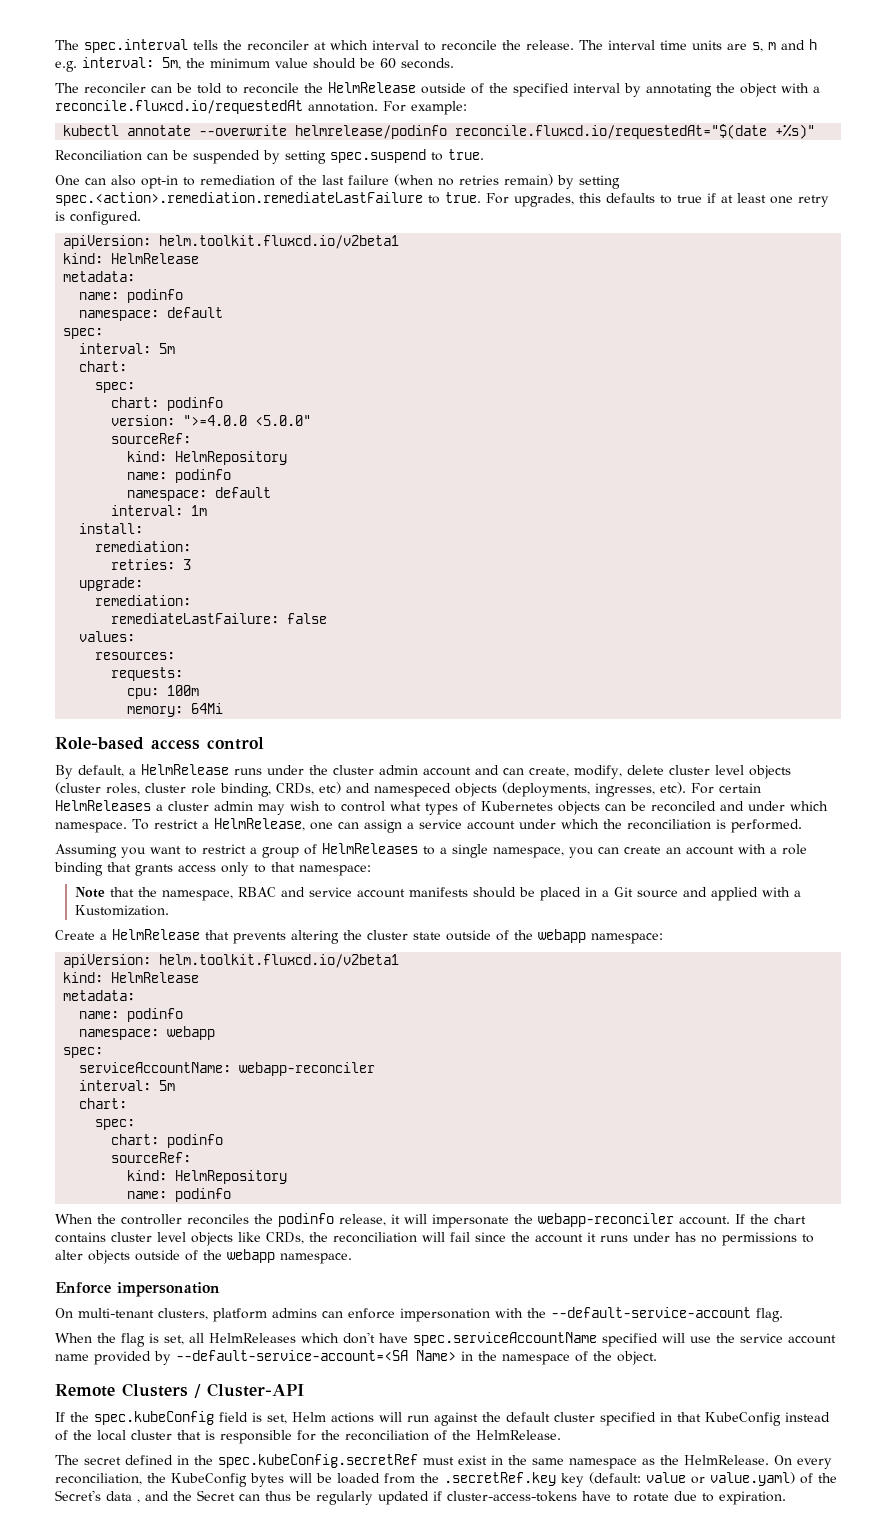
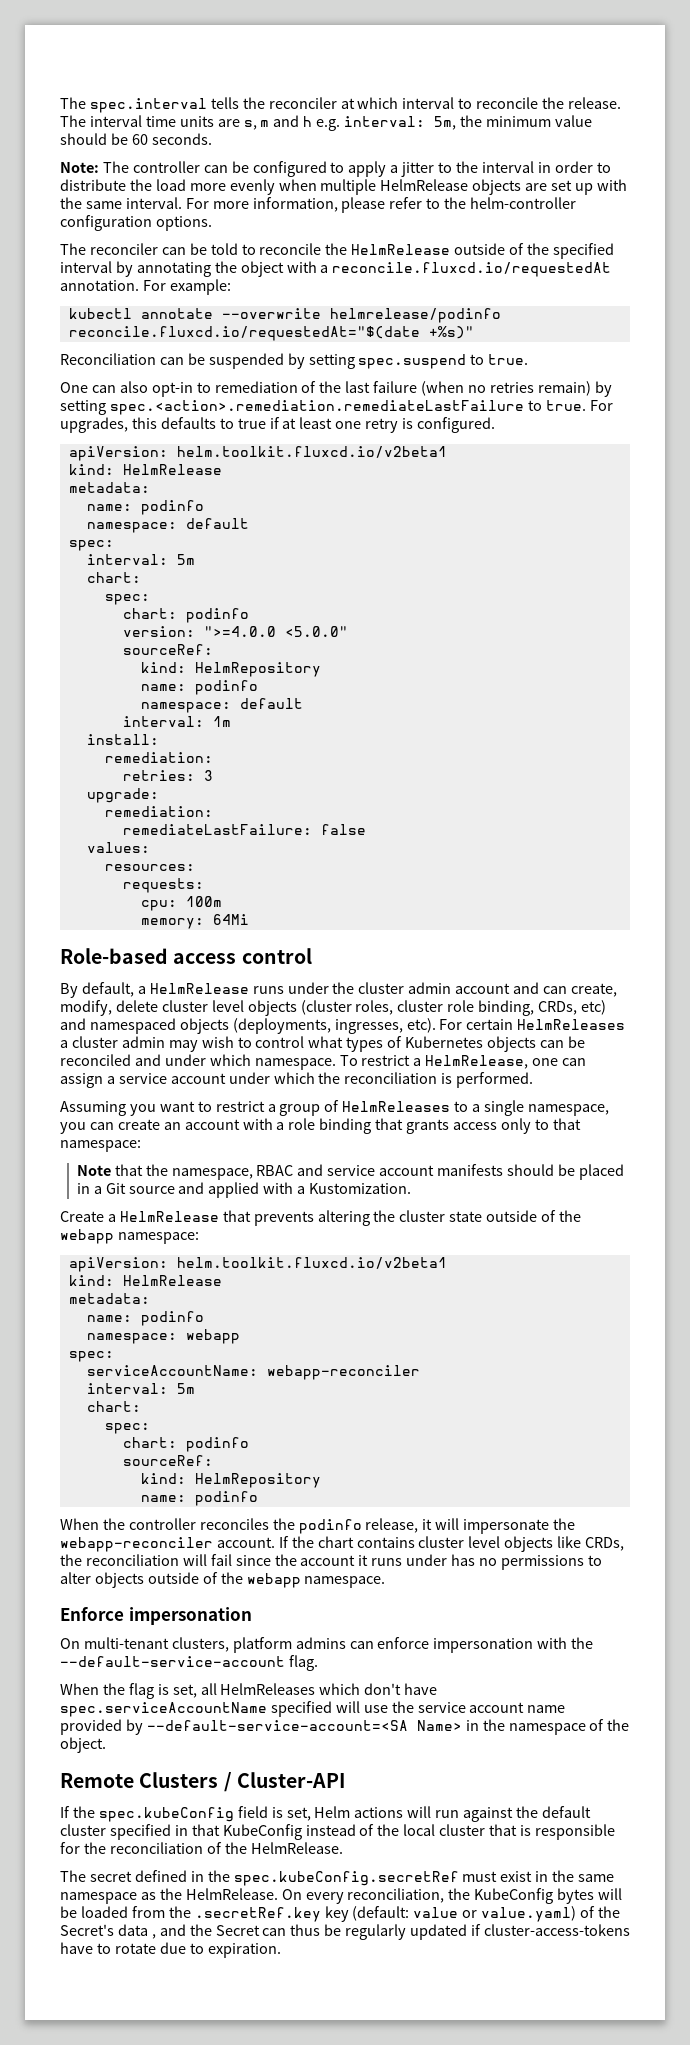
+ Note: The controller can be configured to apply a jitter to the interval in order to distribute the load more evenly when multiple HelmRelease objects are set up with the same interval. For more information, please refer to the helm-controller configuration options.
- By default, a HelmRelease runs under the cluster admin account and can create, modify, delete cluster level objects (cluster roles, cluster role binding, CRDs, etc) and namespeced objects (deployments, ingresses, etc).
+ By default, a HelmRelease runs under the cluster admin account and can create, modify, delete cluster level objects (cluster roles, cluster role binding, CRDs, etc) and namespaced objects (deployments, ingresses, etc).

